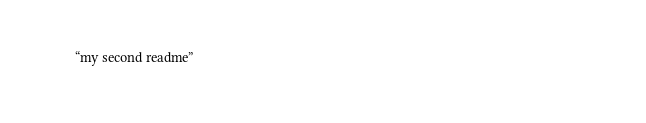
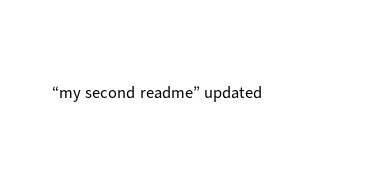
- “my second readme”
+ “my second readme” updated

